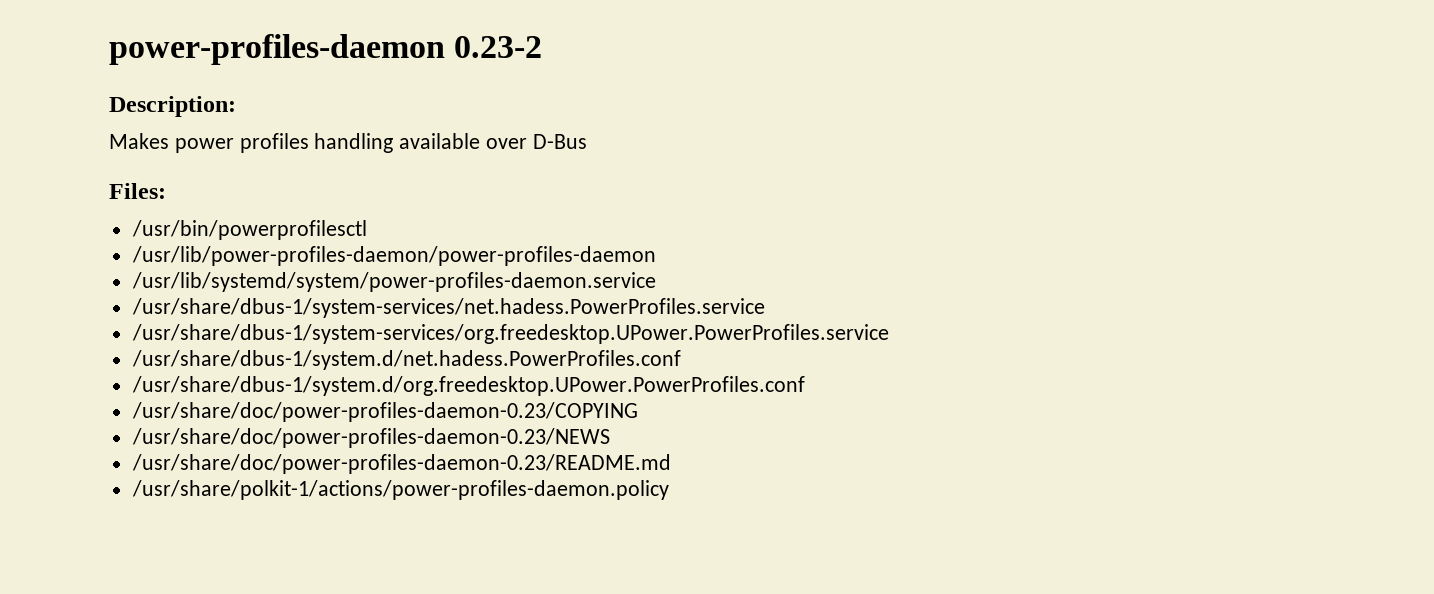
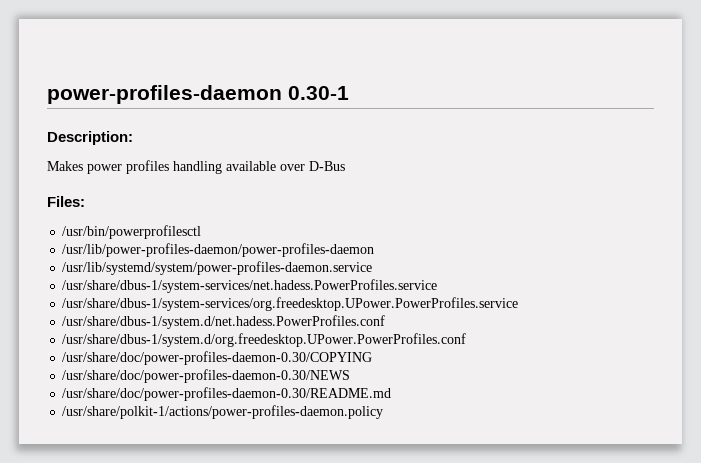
- power-profiles-daemon 0.23-2
+ power-profiles-daemon 0.30-1
- /usr/share/doc/power-profiles-daemon-0.23/COPYING
- /usr/share/doc/power-profiles-daemon-0.23/NEWS
- /usr/share/doc/power-profiles-daemon-0.23/README.md
+ /usr/share/doc/power-profiles-daemon-0.30/COPYING
+ /usr/share/doc/power-profiles-daemon-0.30/NEWS
+ /usr/share/doc/power-profiles-daemon-0.30/README.md

